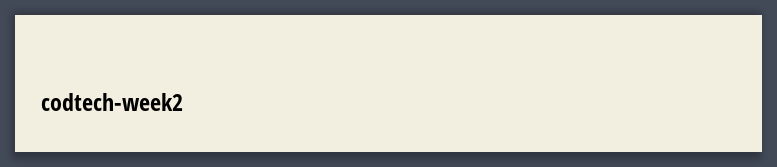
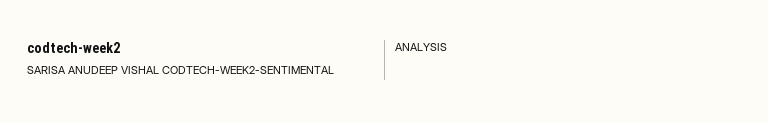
+ SARISA ANUDEEP VISHAL CODTECH-WEEK2-SENTIMENTAL ANALYSIS

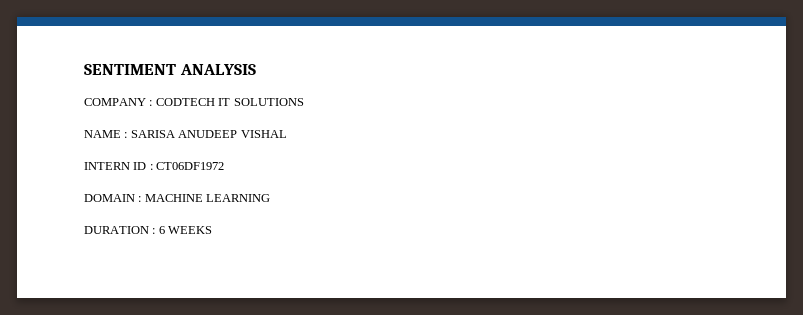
- codtech-week2
- SARISA ANUDEEP VISHAL CODTECH-WEEK2-SENTIMENTAL ANALYSIS
+ SENTIMENT ANALYSIS
+ COMPANY : CODTECH IT SOLUTIONS
+ NAME : SARISA ANUDEEP VISHAL
+ INTERN ID : CT06DF1972
+ DOMAIN : MACHINE LEARNING
+ DURATION : 6 WEEKS

